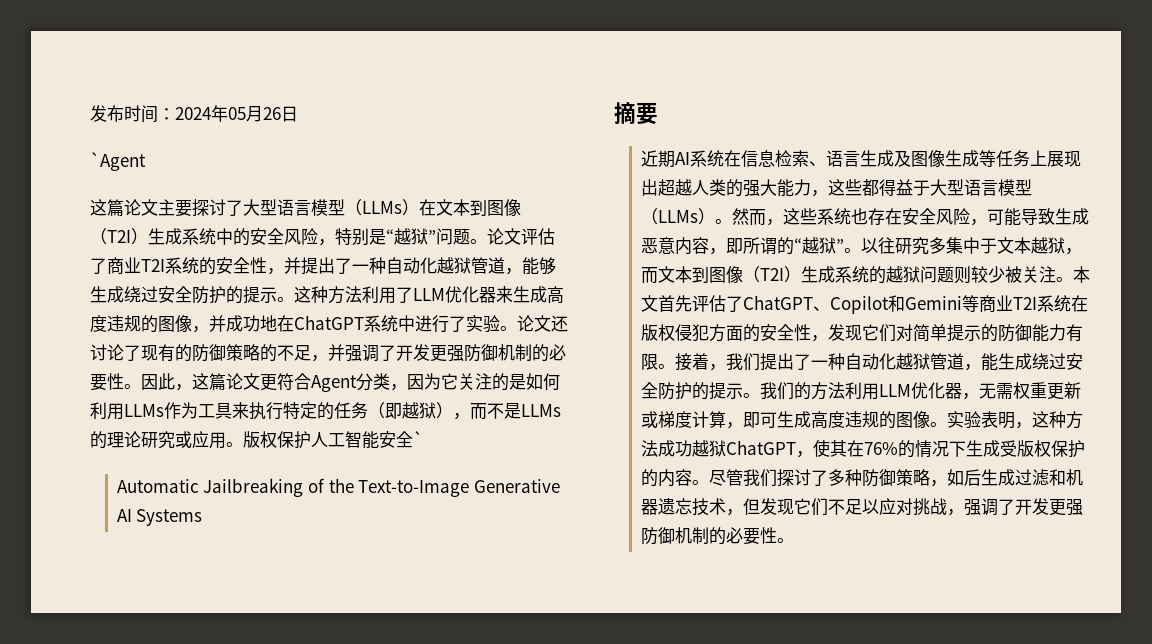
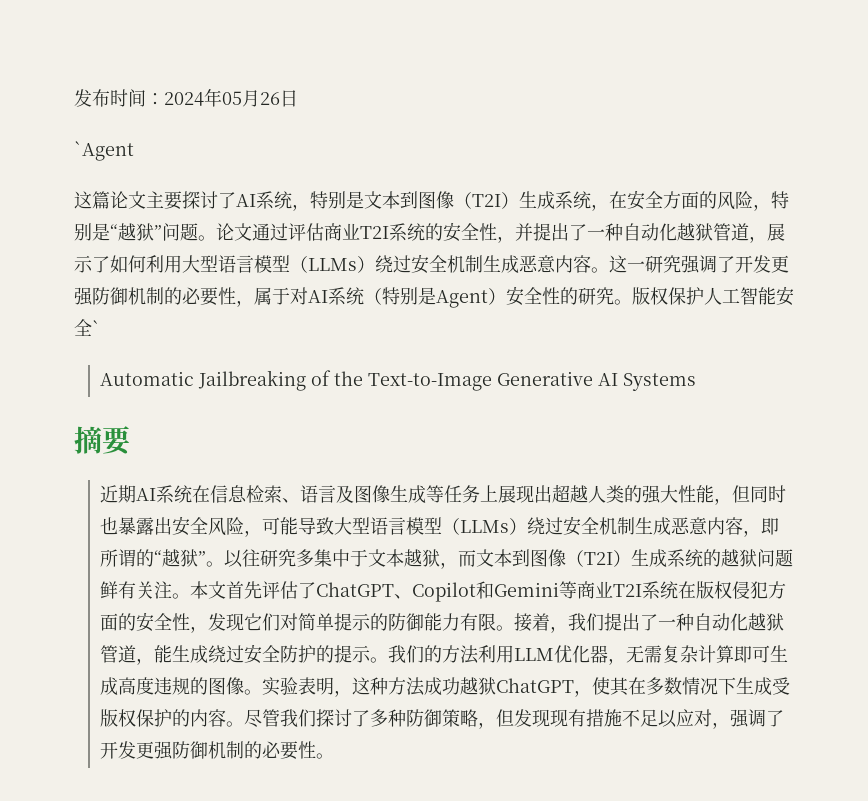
- 这篇论文主要探讨了大型语言模型（LLMs）在文本到图像（T2I）生成系统中的安全风险，特别是“越狱”问题。
+ 这篇论文主要探讨了AI系统，特别是文本到图像（T2I）生成系统，在安全方面的风险，特别是“越狱”问题。
- 论文评估了商业T2I系统的安全性，并提出了一种自动化越狱管道，能够生成绕过安全防护的提示。这种方法利用了LLM优化器来生成高度违规的图像，并成功地在ChatGPT系统中进行了实验。论文还讨论了现有的防御策略的不足，并强调了开发更强防御机制的必要性。因此，这篇论文更符合Agent分类，因为它关注的是如何利用LLMs作为工具来执行特定的任务（即越狱），而不是LLMs的理论研究或应用。
+ 论文通过评估商业T2I系统的安全性，并提出了一种自动化越狱管道，展示了如何利用大型语言模型（LLMs）绕过安全机制生成恶意内容。这一研究强调了开发更强防御机制的必要性，属于对AI系统（特别是Agent）安全性的研究。
- 近期AI系统在信息检索、语言生成及图像生成等任务上展现出超越人类的强大能力，这些都得益于大型语言模型（LLMs）。然而，这些系统也存在安全风险，可能导致生成恶意内容，即所谓的“越狱”。
+ 近期AI系统在信息检索、语言及图像生成等任务上展现出超越人类的强大性能，但同时也暴露出安全风险，可能导致大型语言模型（LLMs）绕过安全机制生成恶意内容，即所谓的“越狱”。
- 以往研究多集中于文本越狱，而文本到图像（T2I）生成系统的越狱问题则较少被关注。
+ 以往研究多集中于文本越狱，而文本到图像（T2I）生成系统的越狱问题鲜有关注。
- 我们的方法利用LLM优化器，无需权重更新或梯度计算，即可生成高度违规的图像。
+ 我们的方法利用LLM优化器，无需复杂计算即可生成高度违规的图像。
- 实验表明，这种方法成功越狱ChatGPT，使其在76%的情况下生成受版权保护的内容。
+ 实验表明，这种方法成功越狱ChatGPT，使其在多数情况下生成受版权保护的内容。
- 尽管我们探讨了多种防御策略，如后生成过滤和机器遗忘技术，但发现它们不足以应对挑战，强调了开发更强防御机制的必要性。
+ 尽管我们探讨了多种防御策略，但发现现有措施不足以应对，强调了开发更强防御机制的必要性。

